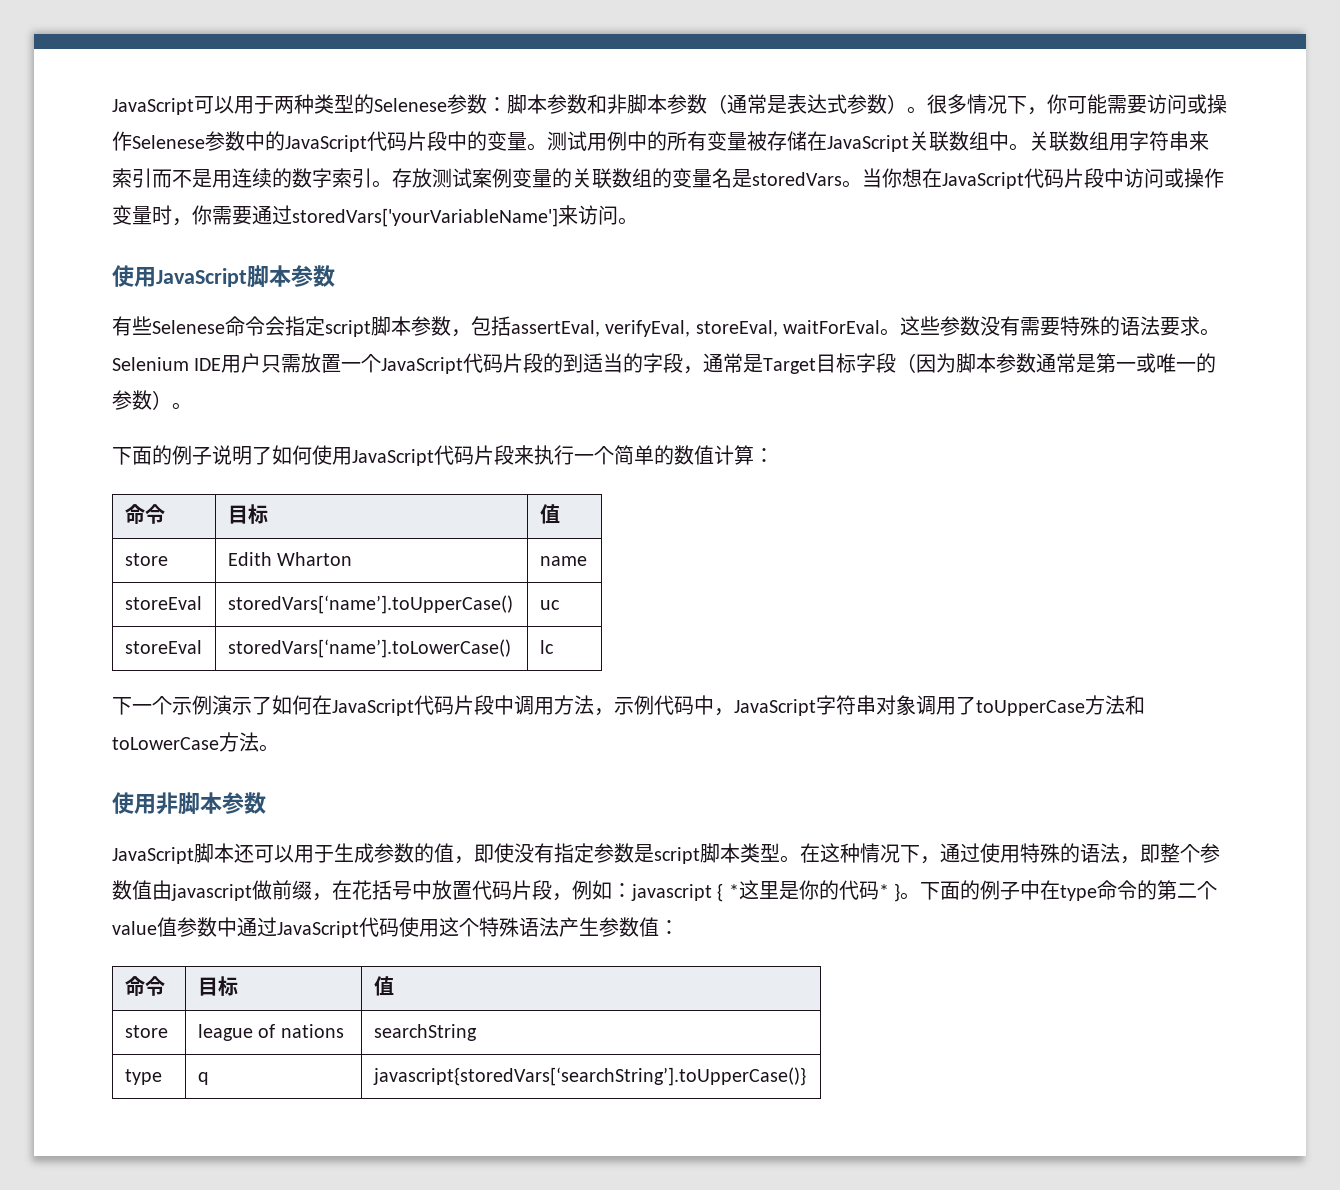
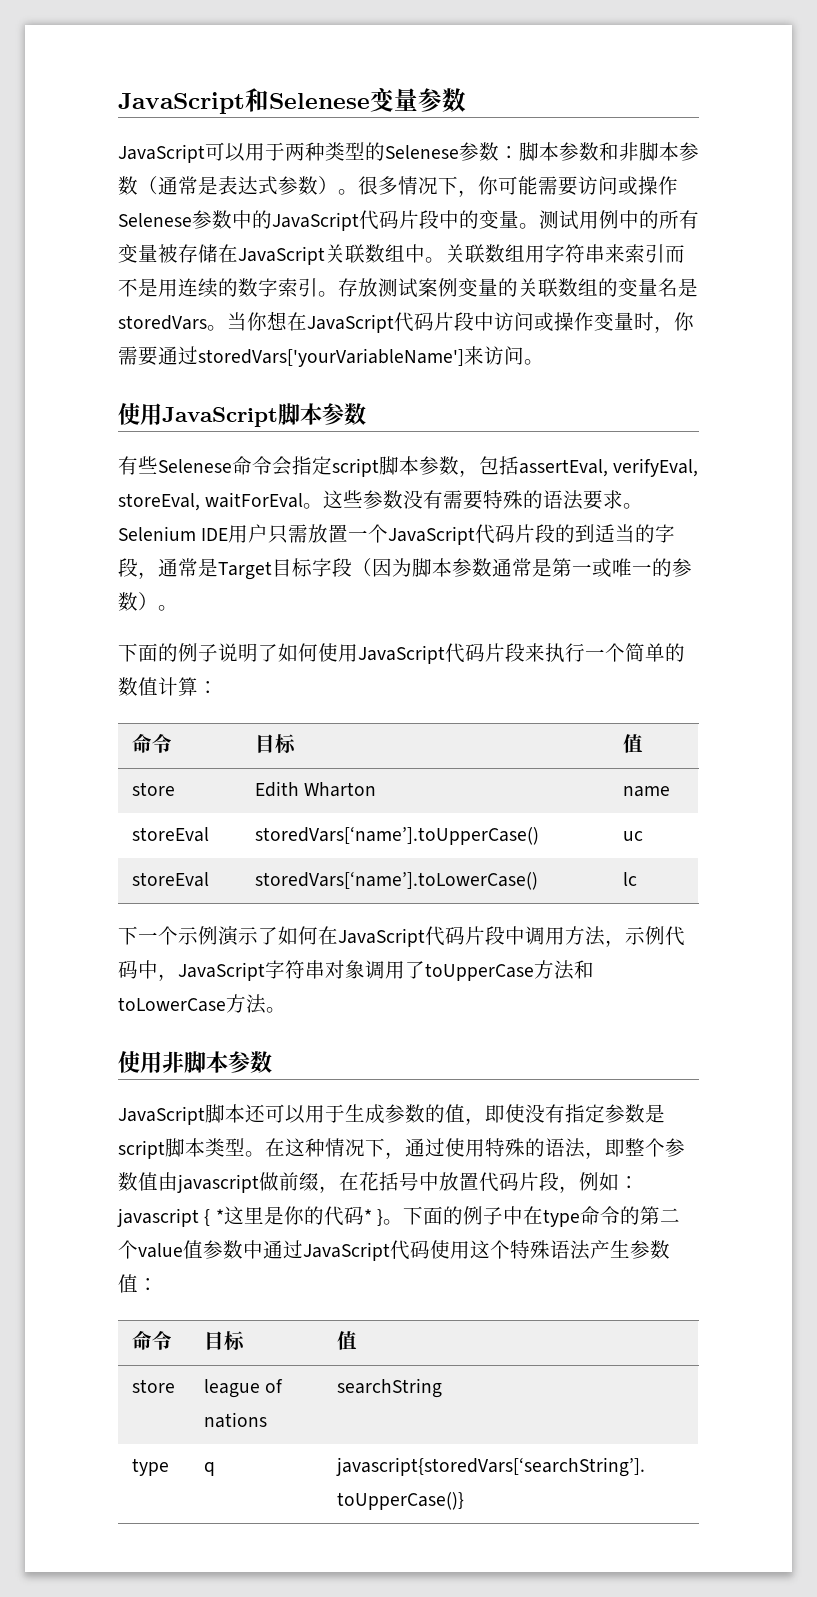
+ JavaScript和Selenese变量参数

